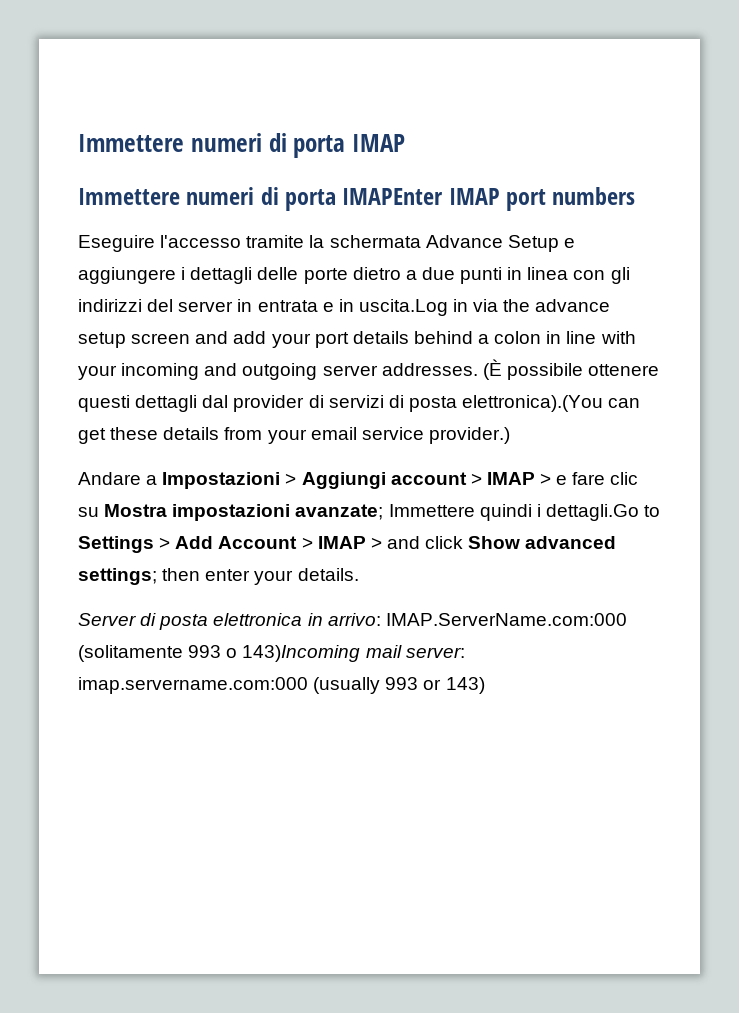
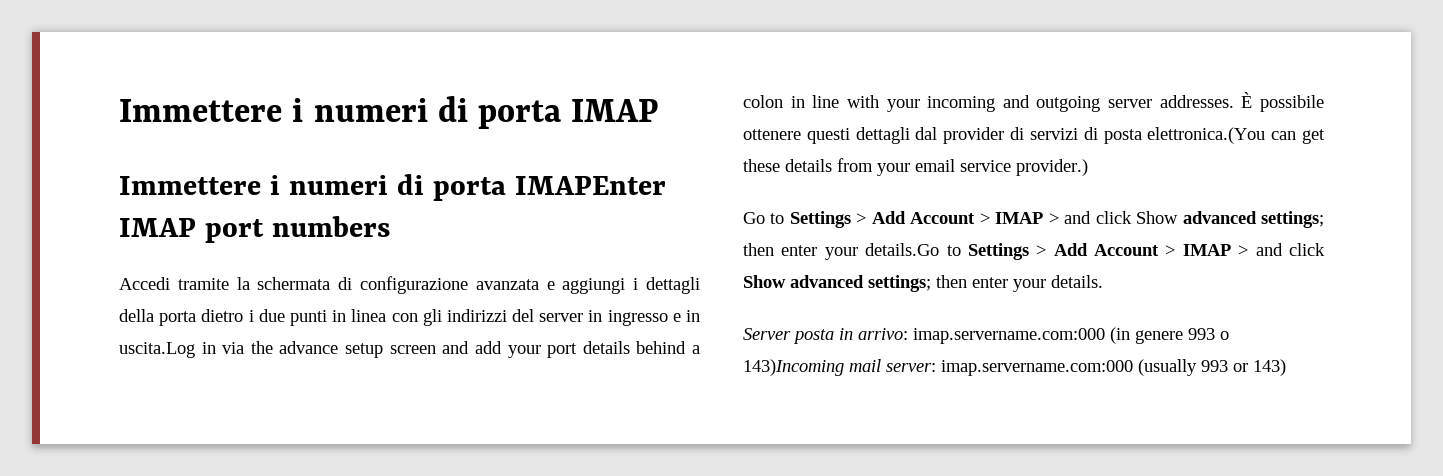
- Immettere numeri di porta IMAP
+ Immettere i numeri di porta IMAP
- Immettere numeri di porta IMAPEnter IMAP port numbers
+ Immettere i numeri di porta IMAPEnter IMAP port numbers
- Eseguire l'accesso tramite la schermata Advance Setup e aggiungere i dettagli delle porte dietro a due punti in linea con gli indirizzi del server in entrata e in uscita.Log in via the advance setup screen and add your port details behind a colon in line with your incoming and outgoing server addresses.
+ Accedi tramite la schermata di configurazione avanzata e aggiungi i dettagli della porta dietro i due punti in linea con gli indirizzi del server in ingresso e in uscita.Log in via the advance setup screen and add your port details behind a colon in line with your incoming and outgoing server addresses.
- (È possibile ottenere questi dettagli dal provider di servizi di posta elettronica).(You can get these details from your email service provider.)
+ È possibile ottenere questi dettagli dal provider di servizi di posta elettronica.(You can get these details from your email service provider.)
- Andare a Impostazioni > Aggiungi account > IMAP > e fare clic su Mostra impostazioni avanzate; Immettere quindi i dettagli.Go to Settings > Add Account > IMAP > and click Show advanced settings; then enter your details.
+ Go to Settings > Add Account > IMAP > and click Show advanced settings; then enter your details.Go to Settings > Add Account > IMAP > and click Show advanced settings; then enter your details.
- Server di posta elettronica in arrivo: IMAP.ServerName.com:000 (solitamente 993 o 143)Incoming mail server: imap.servername.com:000 (usually 993 or 143)
+ Server posta in arrivo: imap.servername.com:000 (in genere 993 o 143)Incoming mail server: imap.servername.com:000 (usually 993 or 143)

